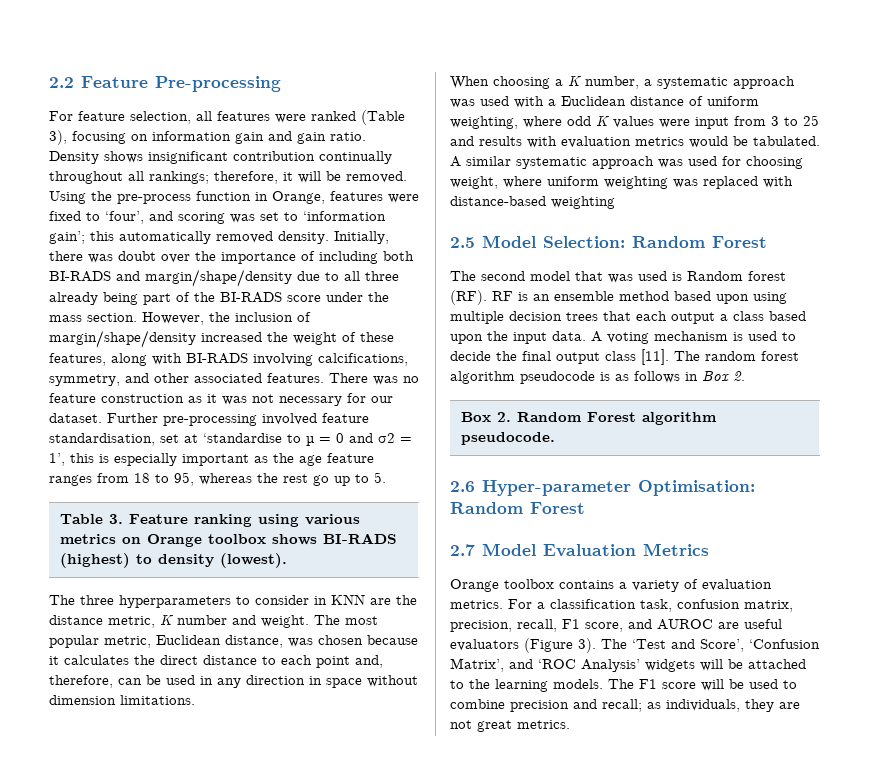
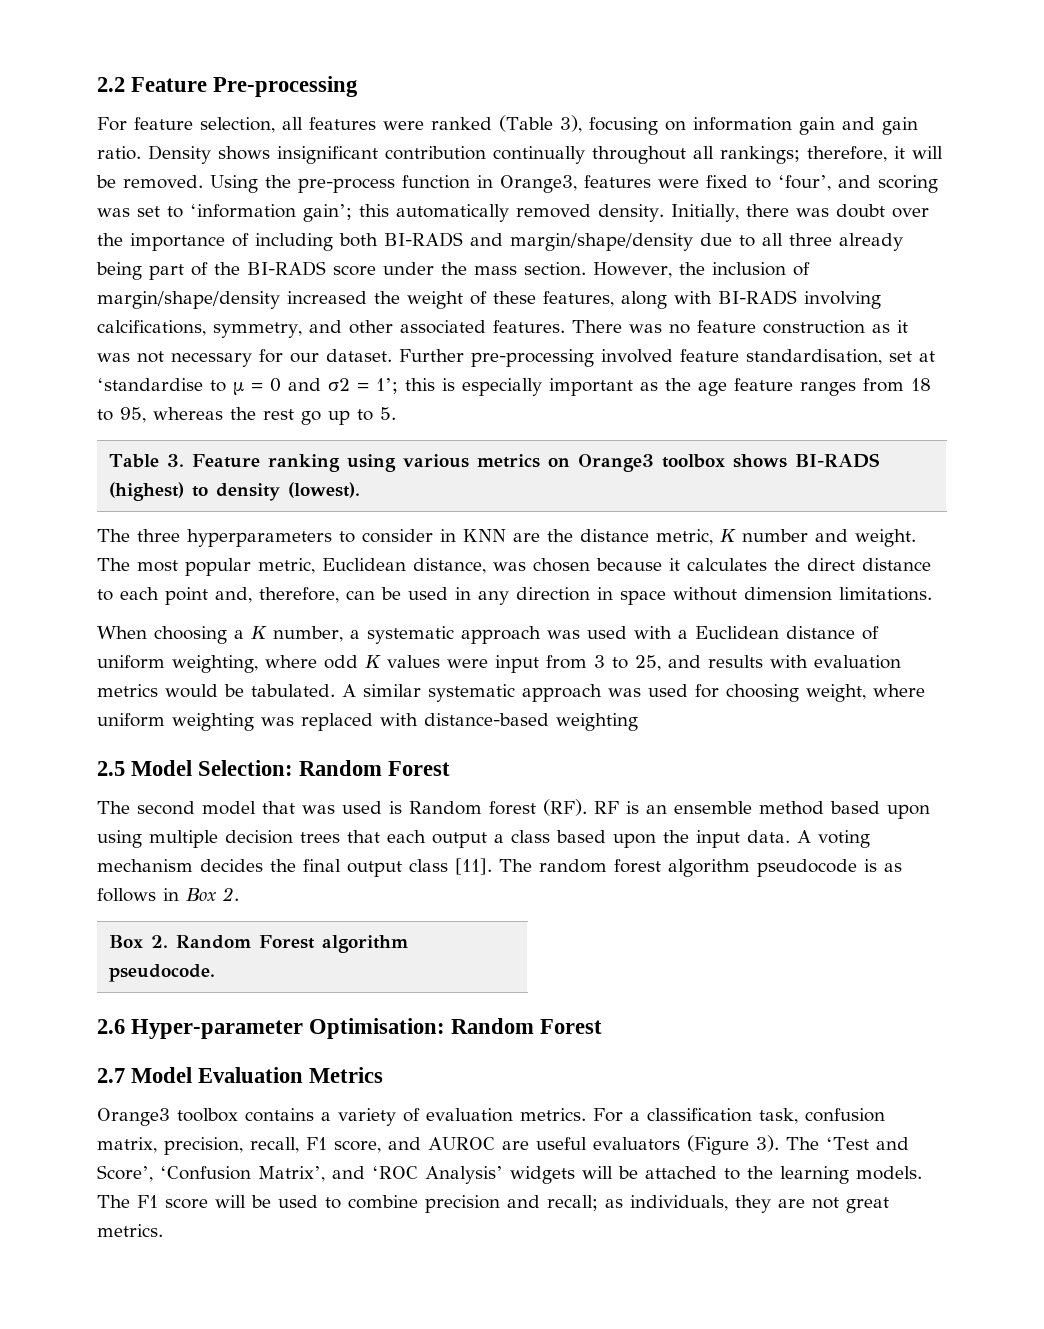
- Using the pre-process function in Orange, features were fixed to ‘four’, and scoring was set to ‘information gain’; this automatically removed density.
+ Using the pre-process function in Orange3, features were fixed to ‘four’, and scoring was set to ‘information gain’; this automatically removed density.
- Further pre-processing involved feature standardisation, set at ‘standardise to µ = 0 and σ2 = 1’, this is especially important as the age feature ranges from 18 to 95, whereas the rest go up to 5.
+ Further pre-processing involved feature standardisation, set at ‘standardise to µ = 0 and σ2 = 1’; this is especially important as the age feature ranges from 18 to 95, whereas the rest go up to 5.
- Table 3. Feature ranking using various metrics on Orange toolbox shows BI-RADS (highest) to density (lowest).
+ Table 3. Feature ranking using various metrics on Orange3 toolbox shows BI-RADS (highest) to density (lowest).
- When choosing a K number, a systematic approach was used with a Euclidean distance of uniform weighting, where odd K values were input from 3 to 25 and results with evaluation metrics would be tabulated.
+ When choosing a K number, a systematic approach was used with a Euclidean distance of uniform weighting, where odd K values were input from 3 to 25, and results with evaluation metrics would be tabulated.
- A voting mechanism is used to decide the final output class [11].
+ A voting mechanism decides the final output class [11].
- Orange toolbox contains a variety of evaluation metrics.
+ Orange3 toolbox contains a variety of evaluation metrics.

